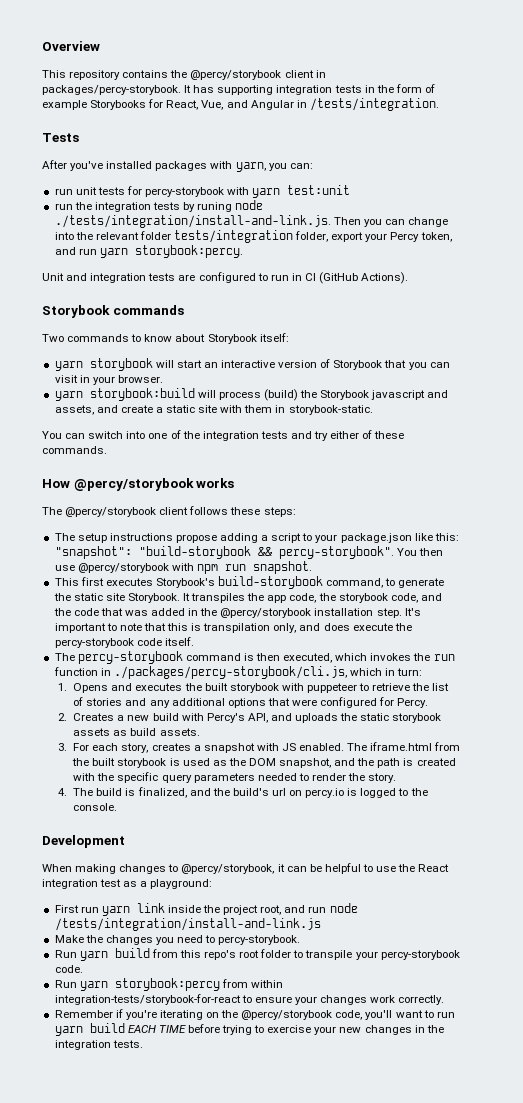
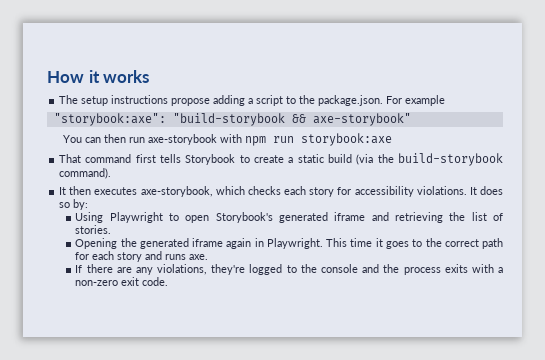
- Overview
- This repository contains the @percy/storybook client in packages/percy-storybook. It has supporting integration tests in the form of example Storybooks for React, Vue, and Angular in /tests/integration.
- Tests
- After you've installed packages with yarn, you can:
- run unit tests for percy-storybook with yarn test:unit
- run the integration tests by runing node ./tests/integration/install-and-link.js. Then you can change into the relevant folder tests/integration folder, export your Percy token, and run yarn storybook:percy.
- Unit and integration tests are configured to run in CI (GitHub Actions).
- Storybook commands
- Two commands to know about Storybook itself:
- yarn storybook will start an interactive version of Storybook that you can visit in your browser.
- yarn storybook:build will process (build) the Storybook javascript and assets, and create a static site with them in storybook-static.
- You can switch into one of the integration tests and try either of these commands.
- How @percy/storybook works
- The @percy/storybook client follows these steps:
+ How it works
- The setup instructions propose adding a script to your package.json like this: "snapshot": "build-storybook && percy-storybook". You then use @percy/storybook with npm run snapshot.
- This first executes Storybook's build-storybook command, to generate the static site Storybook. It transpiles the app code, the storybook code, and the code that was added in the @percy/storybook installation step. It's important to note that this is transpilation only, and does execute the percy-storybook code itself.
- The percy-storybook command is then executed, which invokes the run function in ./packages/percy-storybook/cli.js, which in turn:
- 1. Opens and executes the built storybook with puppeteer to retrieve the list of stories and any additional options that were configured for Percy.
- 2. Creates a new build with Percy's API, and uploads the static storybook assets as build assets.
- 3. For each story, creates a snapshot with JS enabled. The iframe.html from the built storybook is used as the DOM snapshot, and the path is created with the specific query parameters needed to render the story.
- 4. The build is finalized, and the build's url on percy.io is logged to the console.
- Development
- When making changes to @percy/storybook, it can be helpful to use the React integration test as a playground:
- First run yarn link inside the project root, and run node /tests/integration/install-and-link.js
- Make the changes you need to percy-storybook.
- Run yarn build from this repo's root folder to transpile your percy-storybook code.
- Run yarn storybook:percy from within integration-tests/storybook-for-react to ensure your changes work correctly.
- Remember if you're iterating on the @percy/storybook code, you'll want to run yarn build EACH TIME before trying to exercise your new changes in the integration tests.
+ The setup instructions propose adding a script to the package.json. For example
+ "storybook:axe": "build-storybook && axe-storybook"
+ You can then run axe-storybook with npm run storybook:axe
+ That command first tells Storybook to create a static build (via the build-storybook command).
+ It then executes axe-storybook, which checks each story for accessibility violations. It does so by:
+ Using Playwright to open Storybook's generated iframe and retrieving the list of stories.
+ Opening the generated iframe again in Playwright. This time it goes to the correct path for each story and runs axe.
+ If there are any violations, they're logged to the console and the process exits with a non-zero exit code.

